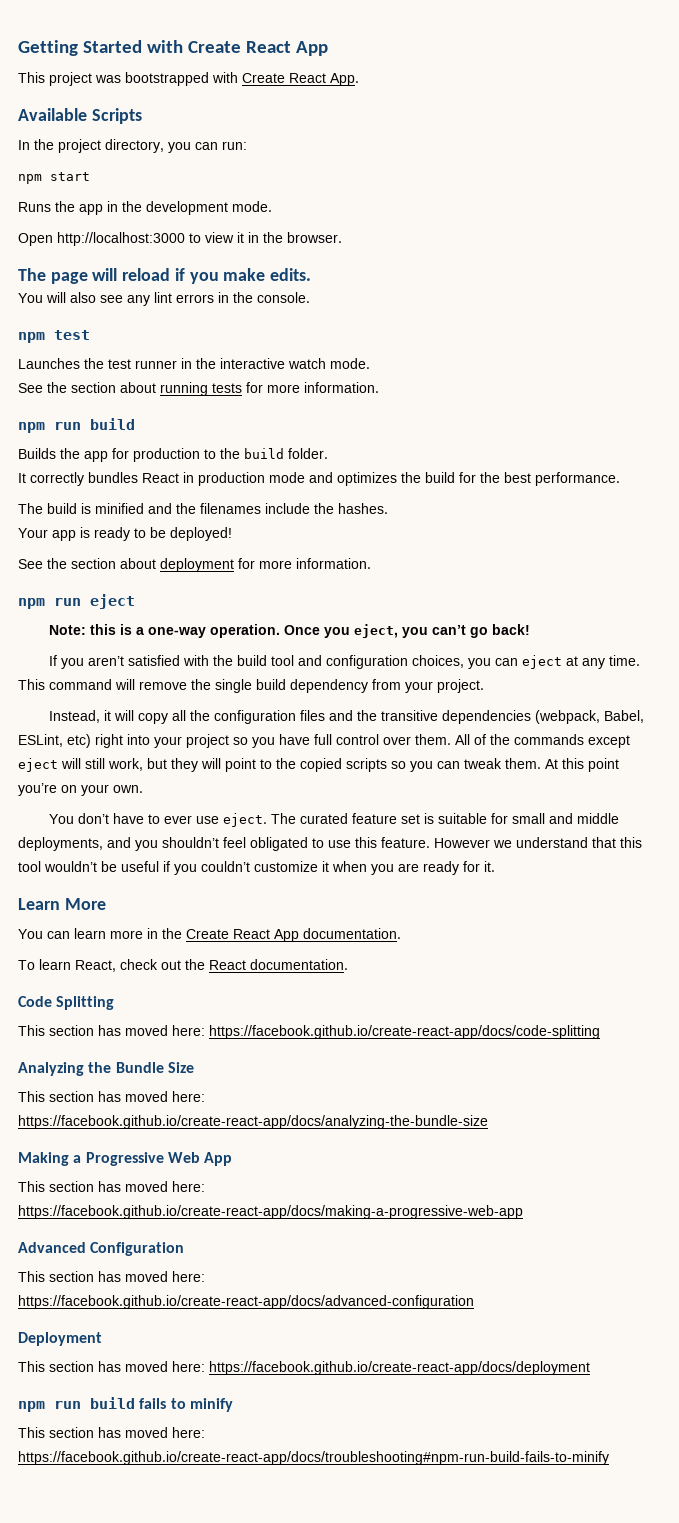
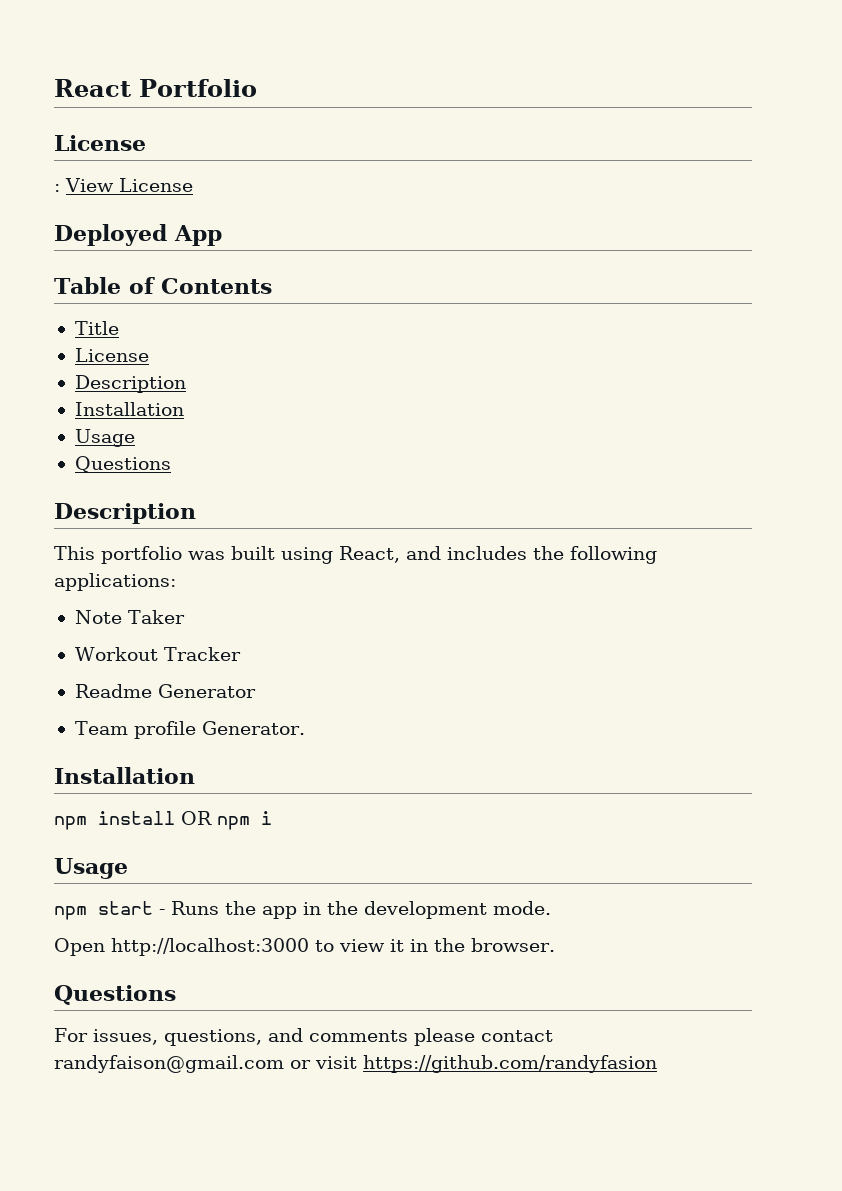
- Getting Started with Create React App
- This project was bootstrapped with Create React App.
- Available Scripts
- In the project directory, you can run:
+ React Portfolio
+ License
+ : View License
+ Deployed App
+ Table of Contents
+ Title
+ License
+ Description
+ Installation
+ Usage
+ Questions
+ Description
+ This portfolio was built using React, and includes the following applications:
+ Note Taker
+ Workout Tracker
+ Readme Generator
+ Team profile Generator.
+ Installation
+ npm install OR npm i
+ Usage
- npm start
- Runs the app in the development mode.
+ npm start - Runs the app in the development mode.
  Open http://localhost:3000 to view it in the browser.
- The page will reload if you make edits.
- You will also see any lint errors in the console.
- npm test
- Launches the test runner in the interactive watch mode.
- See the section about running tests for more information.
- npm run build
- Builds the app for production to the build folder.
- It correctly bundles React in production mode and optimizes the build for the best performance.
- The build is minified and the filenames include the hashes.
- Your app is ready to be deployed!
- See the section about deployment for more information.
- npm run eject
- Note: this is a one-way operation. Once you eject, you can’t go back!
- If you aren’t satisfied with the build tool and configuration choices, you can eject at any time. This command will remove the single build dependency from your project.
- Instead, it will copy all the configuration files and the transitive dependencies (webpack, Babel, ESLint, etc) right into your project so you have full control over them. All of the commands except eject will still work, but they will point to the copied scripts so you can tweak them. At this point you’re on your own.
- You don’t have to ever use eject. The curated feature set is suitable for small and middle deployments, and you shouldn’t feel obligated to use this feature. However we understand that this tool wouldn’t be useful if you couldn’t customize it when you are ready for it.
- Learn More
- You can learn more in the Create React App documentation.
- To learn React, check out the React documentation.
- Code Splitting
- This section has moved here: https://facebook.github.io/create-react-app/docs/code-splitting
- Analyzing the Bundle Size
- This section has moved here: https://facebook.github.io/create-react-app/docs/analyzing-the-bundle-size
- Making a Progressive Web App
- This section has moved here: https://facebook.github.io/create-react-app/docs/making-a-progressive-web-app
- Advanced Configuration
- This section has moved here: https://facebook.github.io/create-react-app/docs/advanced-configuration
- Deployment
- This section has moved here: https://facebook.github.io/create-react-app/docs/deployment
- npm run build fails to minify
- This section has moved here: https://facebook.github.io/create-react-app/docs/troubleshooting#npm-run-build-fails-to-minify
+ Questions
+ For issues, questions, and comments please contact randyfaison@gmail.com or visit https://github.com/randyfasion

